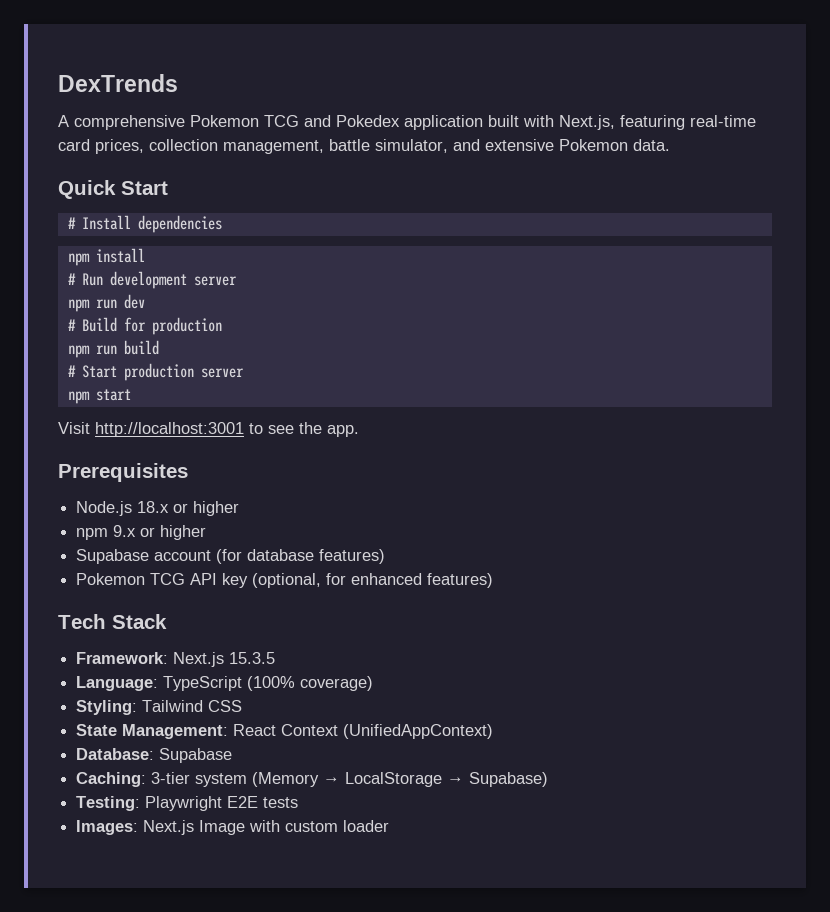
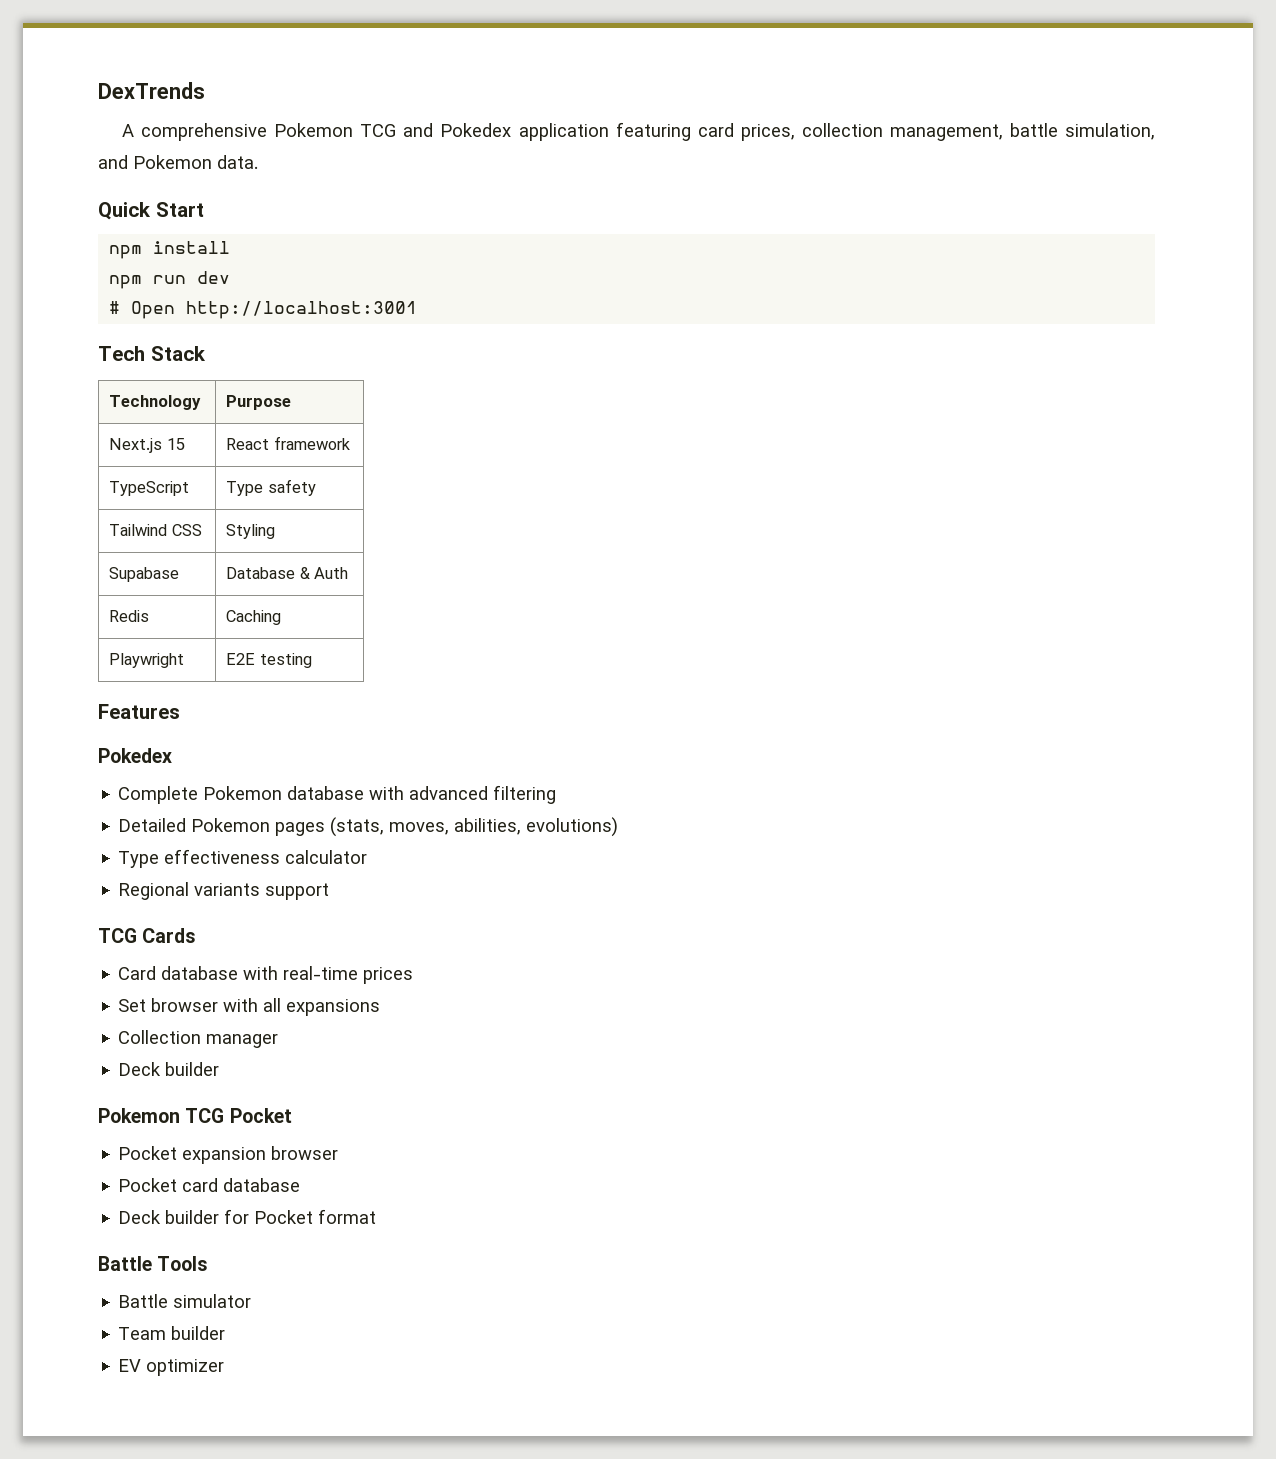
- A comprehensive Pokemon TCG and Pokedex application built with Next.js, featuring real-time card prices, collection management, battle simulator, and extensive Pokemon data.
+ A comprehensive Pokemon TCG and Pokedex application featuring card prices, collection management, battle simulation, and Pokemon data.
- # Install dependencies
- # Run development server
- # Build for production
- npm run build
- # Start production server
- npm start
- Visit http://localhost:3001 to see the app.
- Prerequisites
- Node.js 18.x or higher
- npm 9.x or higher
- Supabase account (for database features)
- Pokemon TCG API key (optional, for enhanced features)
+ # Open http://localhost:3001
  Tech Stack
- Framework: Next.js 15.3.5
- Language: TypeScript (100% coverage)
- Styling: Tailwind CSS
- State Management: React Context (UnifiedAppContext)
- Database: Supabase
- Caching: 3-tier system (Memory → LocalStorage → Supabase)
- Testing: Playwright E2E tests
- Images: Next.js Image with custom loader
+ Technology | Purpose
+ Next.js 15 | React framework
+ TypeScript | Type safety
+ Tailwind CSS | Styling
+ Supabase | Database & Auth
+ Redis | Caching
+ Playwright | E2E testing
+ Features
+ Pokedex
+ Complete Pokemon database with advanced filtering
+ Detailed Pokemon pages (stats, moves, abilities, evolutions)
+ Type effectiveness calculator
+ Regional variants support
+ TCG Cards
+ Card database with real-time prices
+ Set browser with all expansions
+ Collection manager
+ Deck builder
+ Pokemon TCG Pocket
+ Pocket expansion browser
+ Pocket card database
+ Deck builder for Pocket format
+ Battle Tools
+ Battle simulator
+ Team builder
+ EV optimizer

